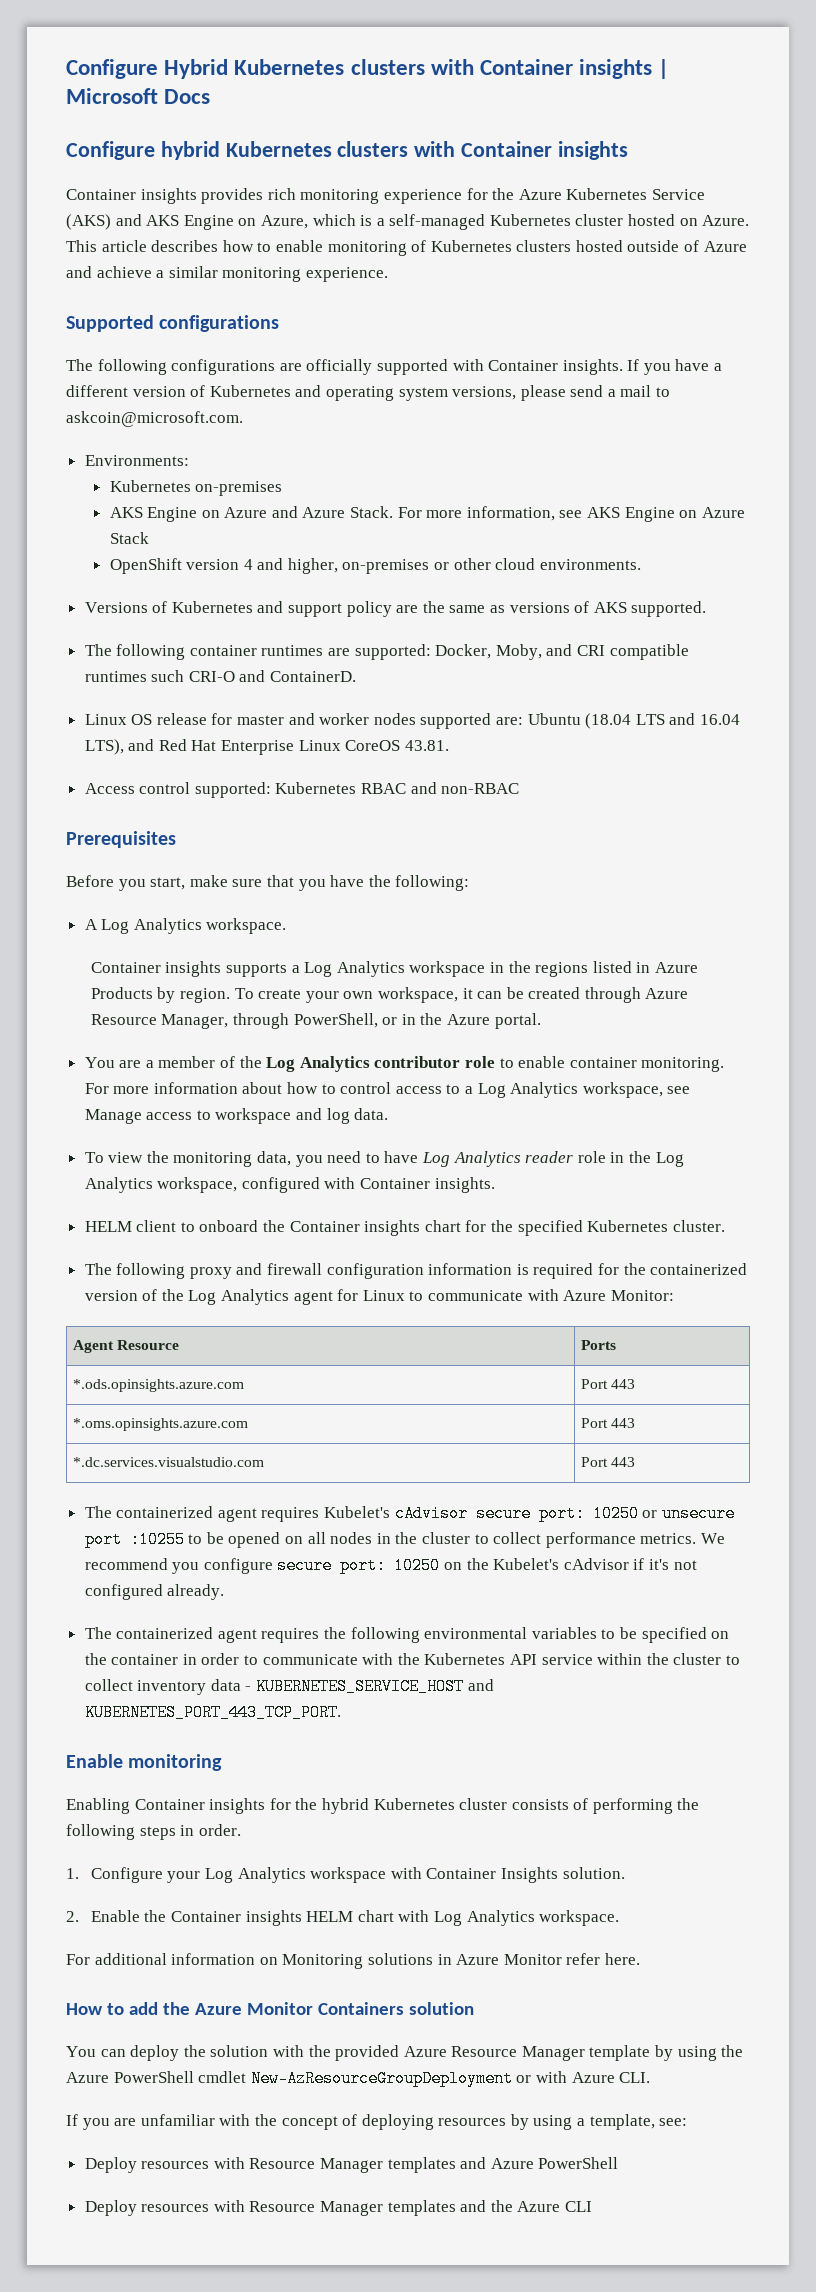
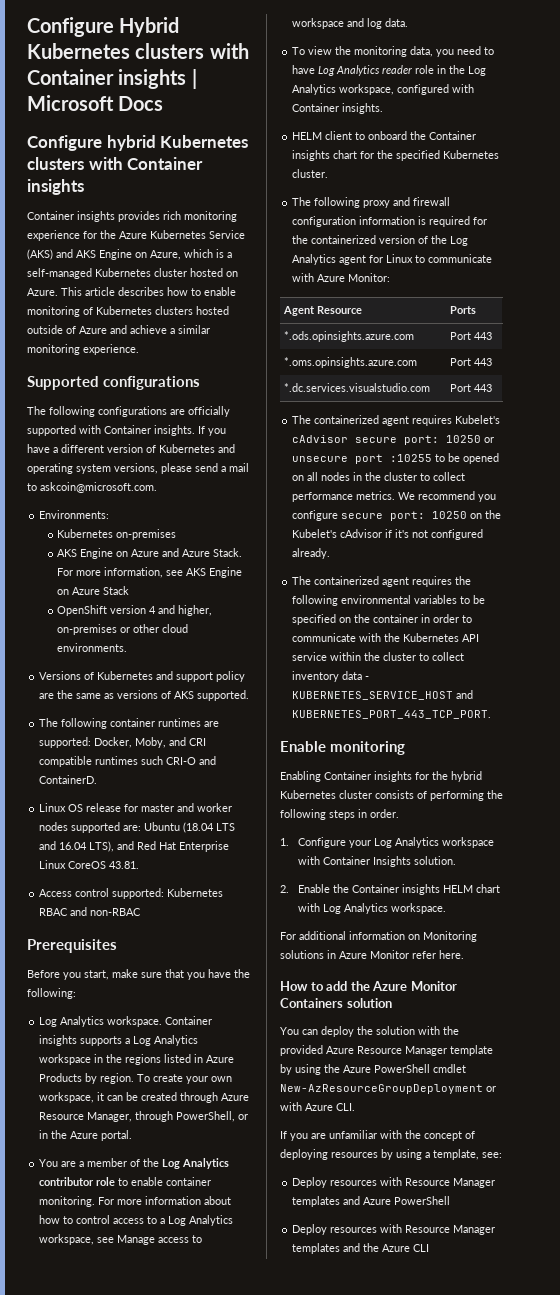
- A Log Analytics workspace.
- Container insights supports a Log Analytics workspace in the regions listed in Azure Products by region.
+ Log Analytics workspace. Container insights supports a Log Analytics workspace in the regions listed in Azure Products by region.

